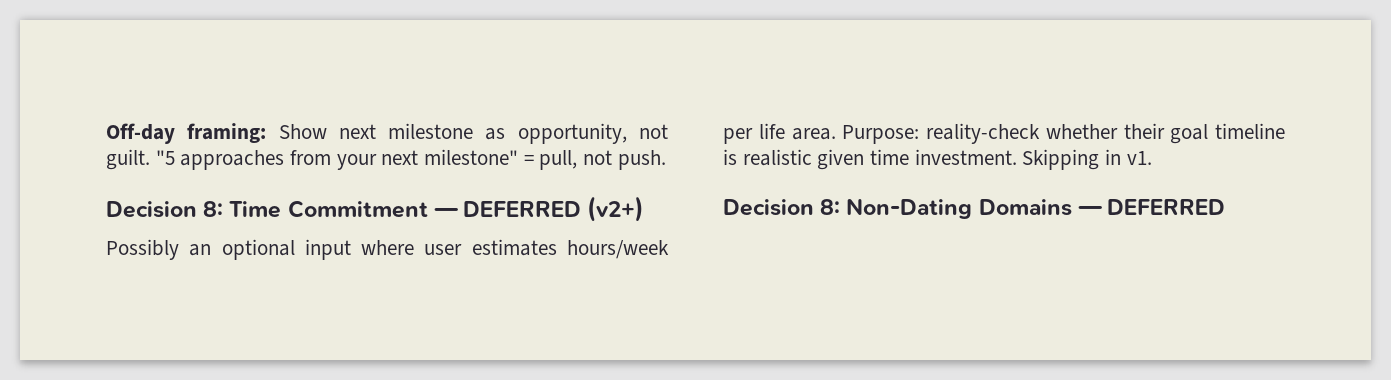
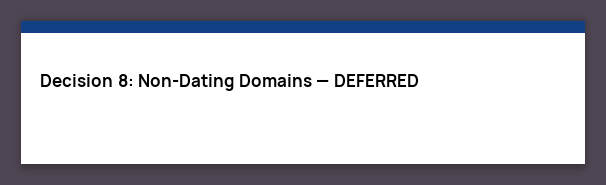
- Off-day framing: Show next milestone as opportunity, not guilt. "5 approaches from your next milestone" = pull, not push.
- Decision 8: Time Commitment — DEFERRED (v2+)
- Possibly an optional input where user estimates hours/week per life area. Purpose: reality-check whether their goal timeline is realistic given time investment. Skipping in v1.

